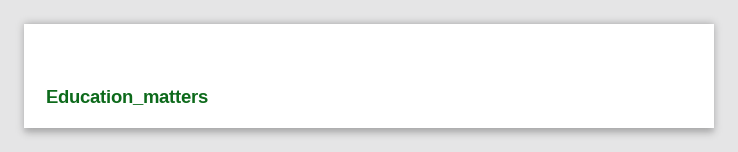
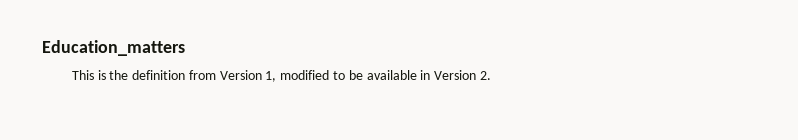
+ This is the definition from Version 1, modified to be available in Version 2.

